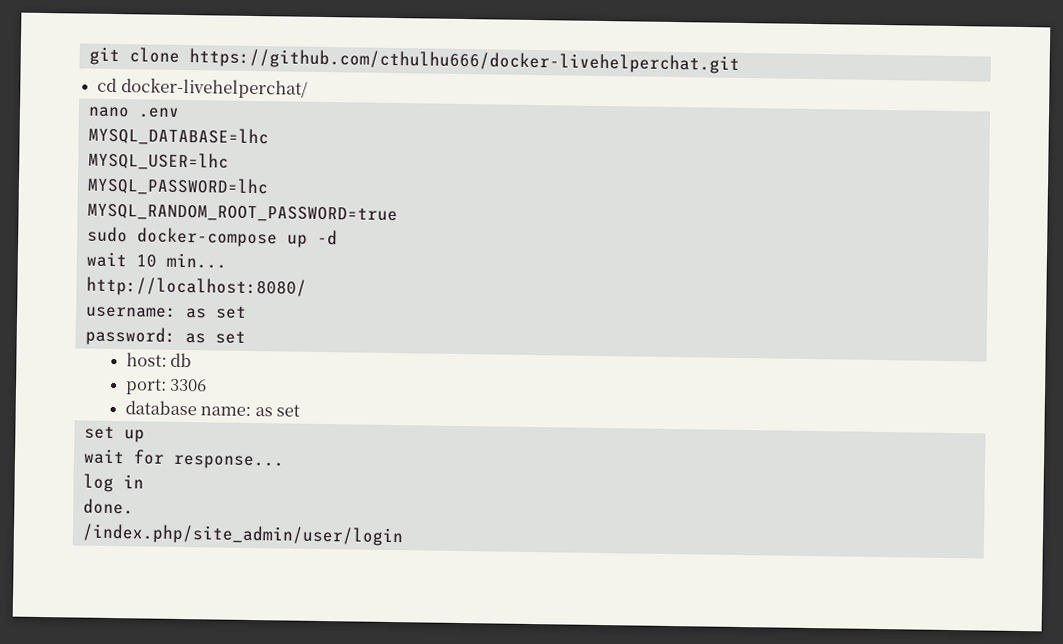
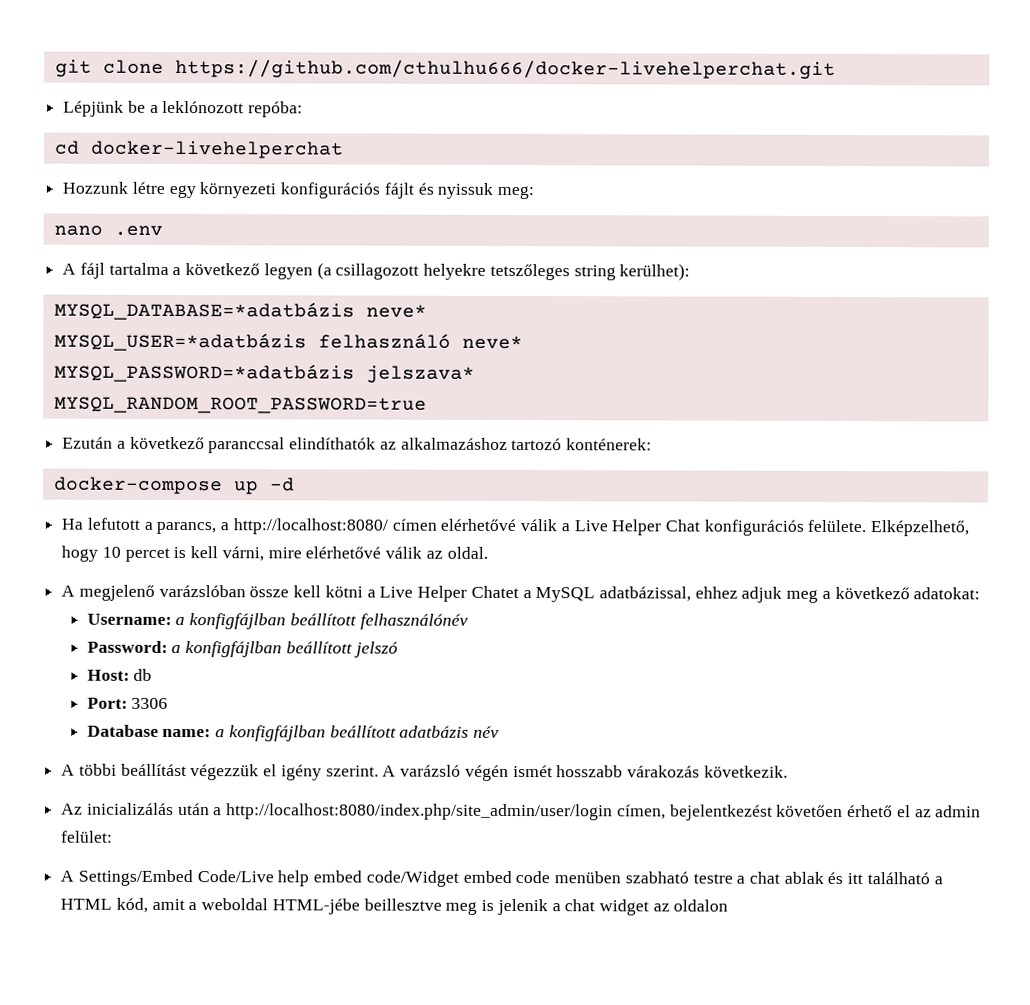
- cd docker-livehelperchat/
+ Lépjünk be a leklónozott repóba:
+ cd docker-livehelperchat
+ Hozzunk létre egy környezeti konfigurációs fájlt és nyissuk meg:
  nano .env
- MYSQL_DATABASE=lhc
- MYSQL_USER=lhc
- MYSQL_PASSWORD=lhc
+ A fájl tartalma a következő legyen (a csillagozott helyekre tetszőleges string kerülhet):
+ MYSQL_DATABASE=*adatbázis neve*
+ MYSQL_USER=*adatbázis felhasználó neve*
+ MYSQL_PASSWORD=*adatbázis jelszava*
  MYSQL_RANDOM_ROOT_PASSWORD=true
- sudo docker-compose up -d
- wait 10 min...
- http://localhost:8080/
- username: as set
- password: as set
- host: db
+ Ezután a következő paranccsal elindíthatók az alkalmazáshoz tartozó konténerek:
+ docker-compose up -d
+ Ha lefutott a parancs, a http://localhost:8080/ címen elérhetővé válik a Live Helper Chat konfigurációs felülete. Elképzelhető, hogy 10 percet is kell várni, mire elérhetővé válik az oldal.
+ A megjelenő varázslóban össze kell kötni a Live Helper Chatet a MySQL adatbázissal, ehhez adjuk meg a következő adatokat:
+ Username: a konfigfájlban beállított felhasználónév
+ Password: a konfigfájlban beállított jelszó
+ Host: db
- port: 3306
+ Port: 3306
- database name: as set
- set up
- wait for response...
- log in
- done.
- /index.php/site_admin/user/login
+ Database name: a konfigfájlban beállított adatbázis név
+ A többi beállítást végezzük el igény szerint. A varázsló végén ismét hosszabb várakozás következik.
+ Az inicializálás után a http://localhost:8080/index.php/site_admin/user/login címen, bejelentkezést követően érhető el az admin felület:
+ A Settings/Embed Code/Live help embed code/Widget embed code menüben szabható testre a chat ablak és itt található a HTML kód, amit a weboldal HTML-jébe beillesztve meg is jelenik a chat widget az oldalon

